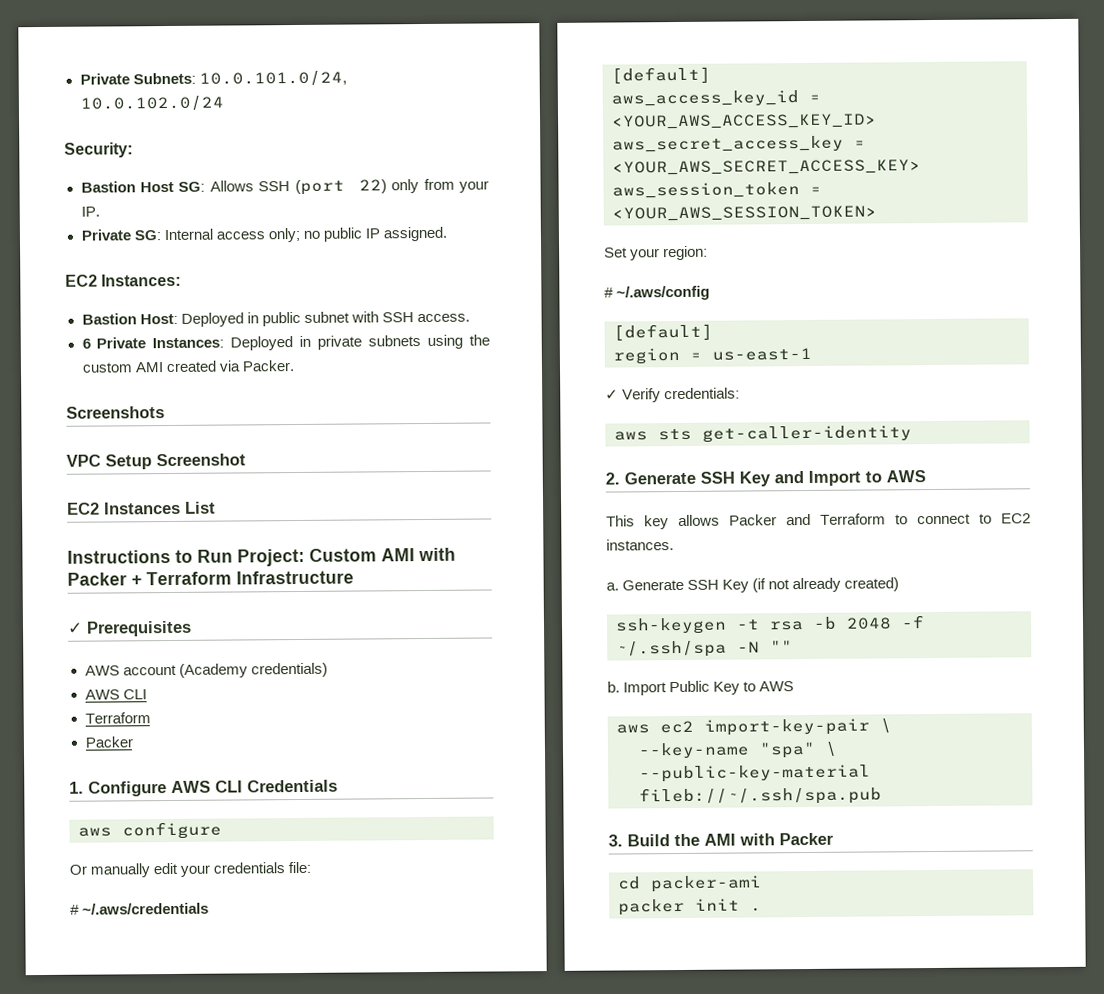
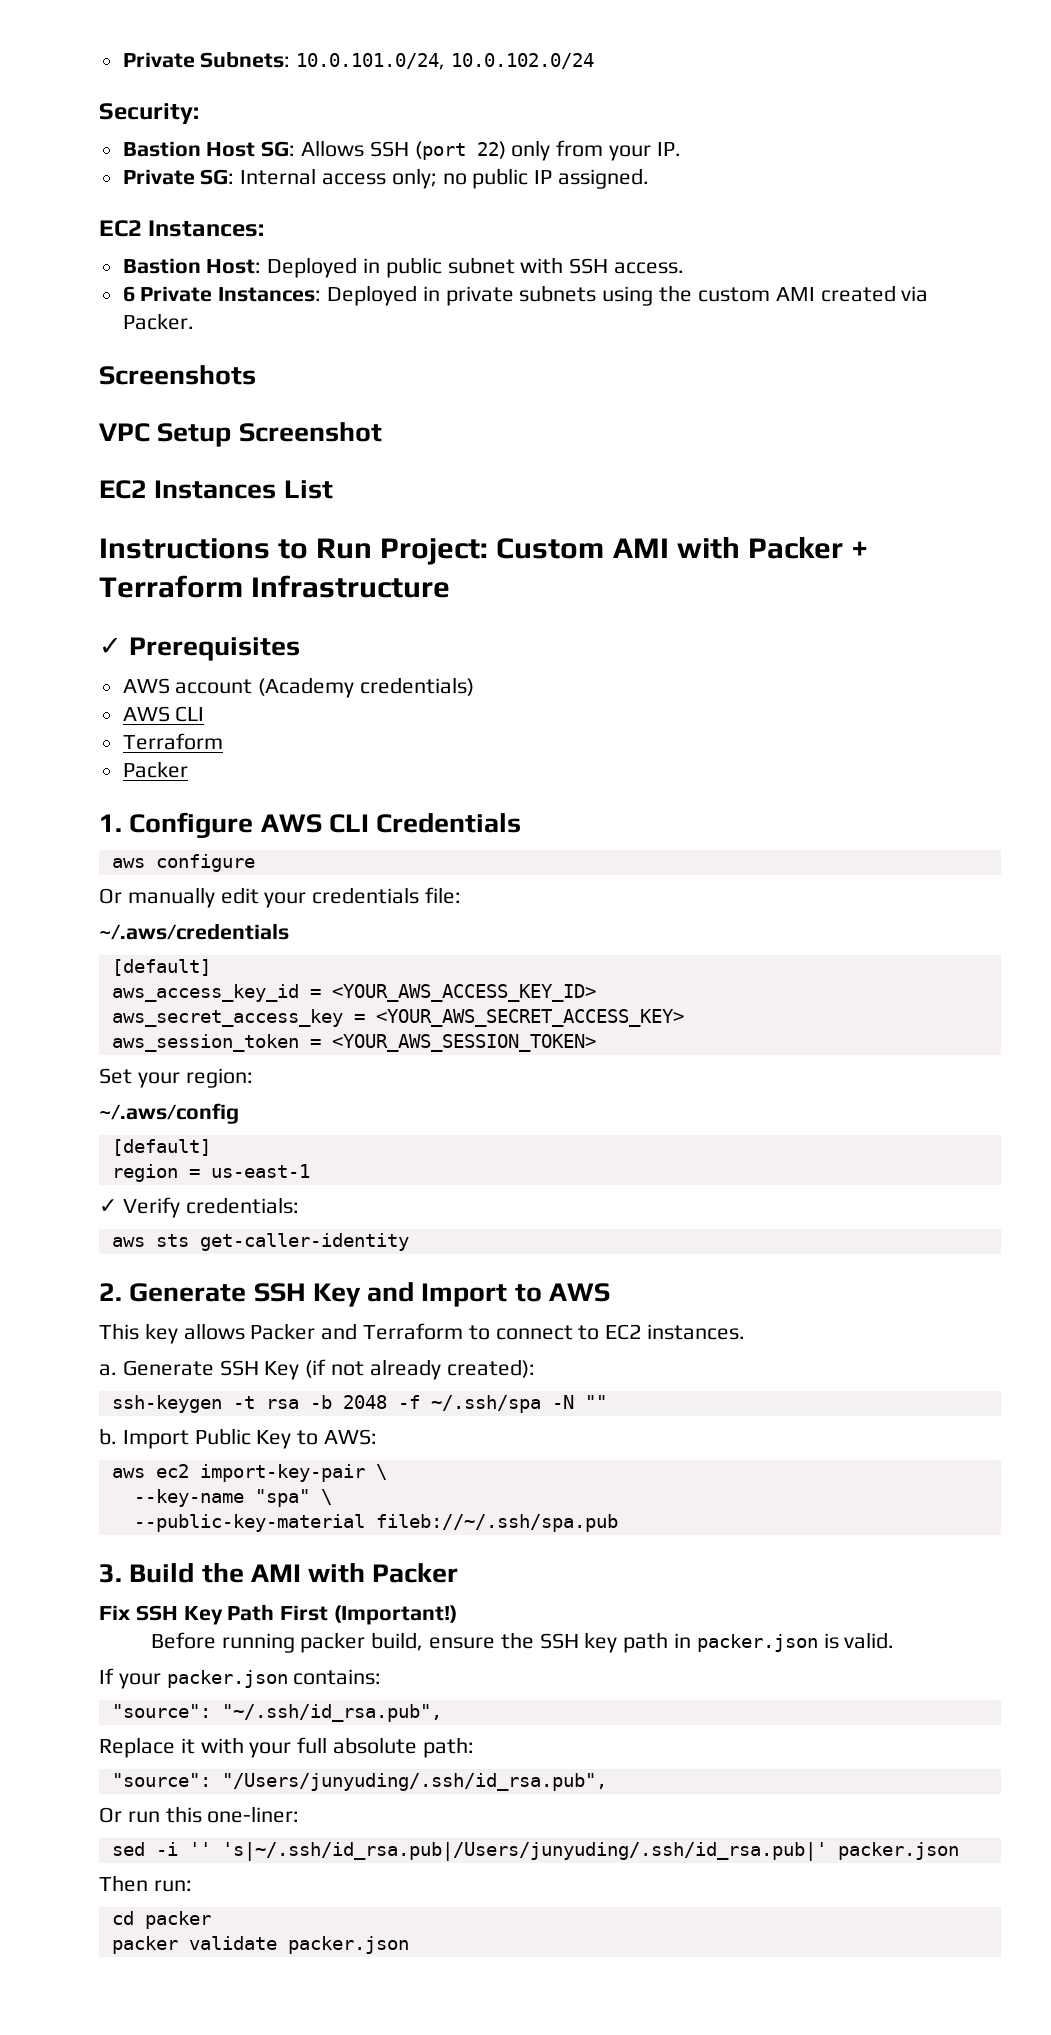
- # ~/.aws/credentials
+ ~/.aws/credentials
- # ~/.aws/config
+ ~/.aws/config
- Generate SSH Key (if not already created)
+ Generate SSH Key (if not already created):
- Import Public Key to AWS
+ Import Public Key to AWS:
+ Fix SSH Key Path First (Important!)
+ Before running packer build, ensure the SSH key path in packer.json is valid.
+ If your packer.json contains:
+ "source": "~/.ssh/id_rsa.pub",
+ Replace it with your full absolute path:
+ "source": "/Users/junyuding/.ssh/id_rsa.pub",
+ Or run this one-liner:
+ sed -i '' 's|~/.ssh/id_rsa.pub|/Users/junyuding/.ssh/id_rsa.pub|' packer.json
+ Then run:
- cd packer-ami
- packer init .
+ cd packer
+ packer validate packer.json

